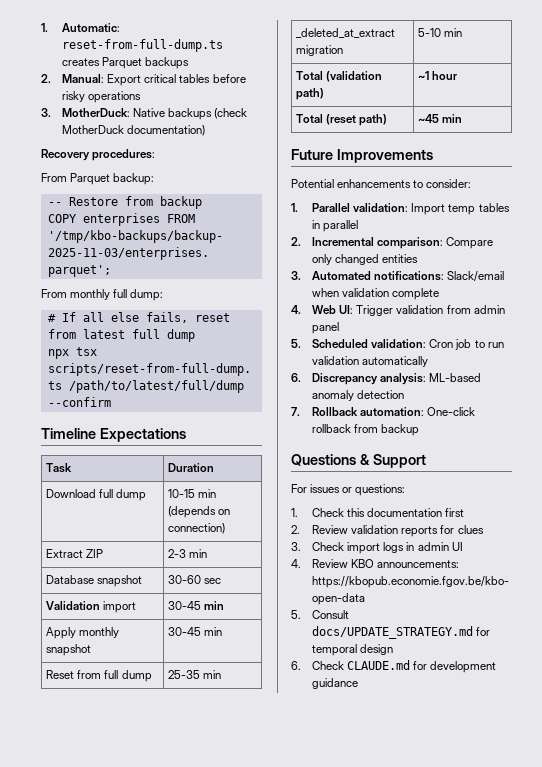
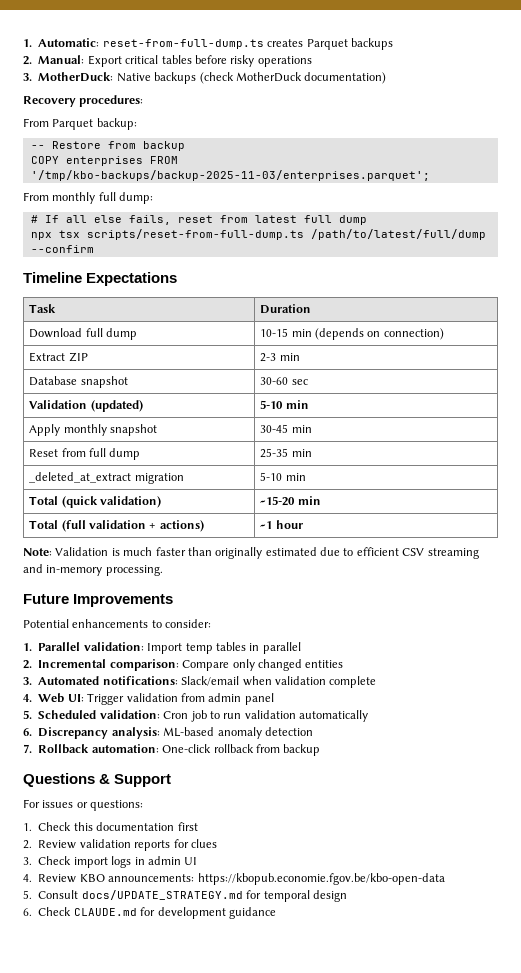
- Validation import | 30-45 min
+ Validation (updated) | 5-10 min
- Total (validation path) | ~1 hour
- Total (reset path) | ~45 min
+ Total (quick validation) | ~15-20 min
+ Total (full validation + actions) | ~1 hour
+ Note: Validation is much faster than originally estimated due to efficient CSV streaming and in-memory processing.

